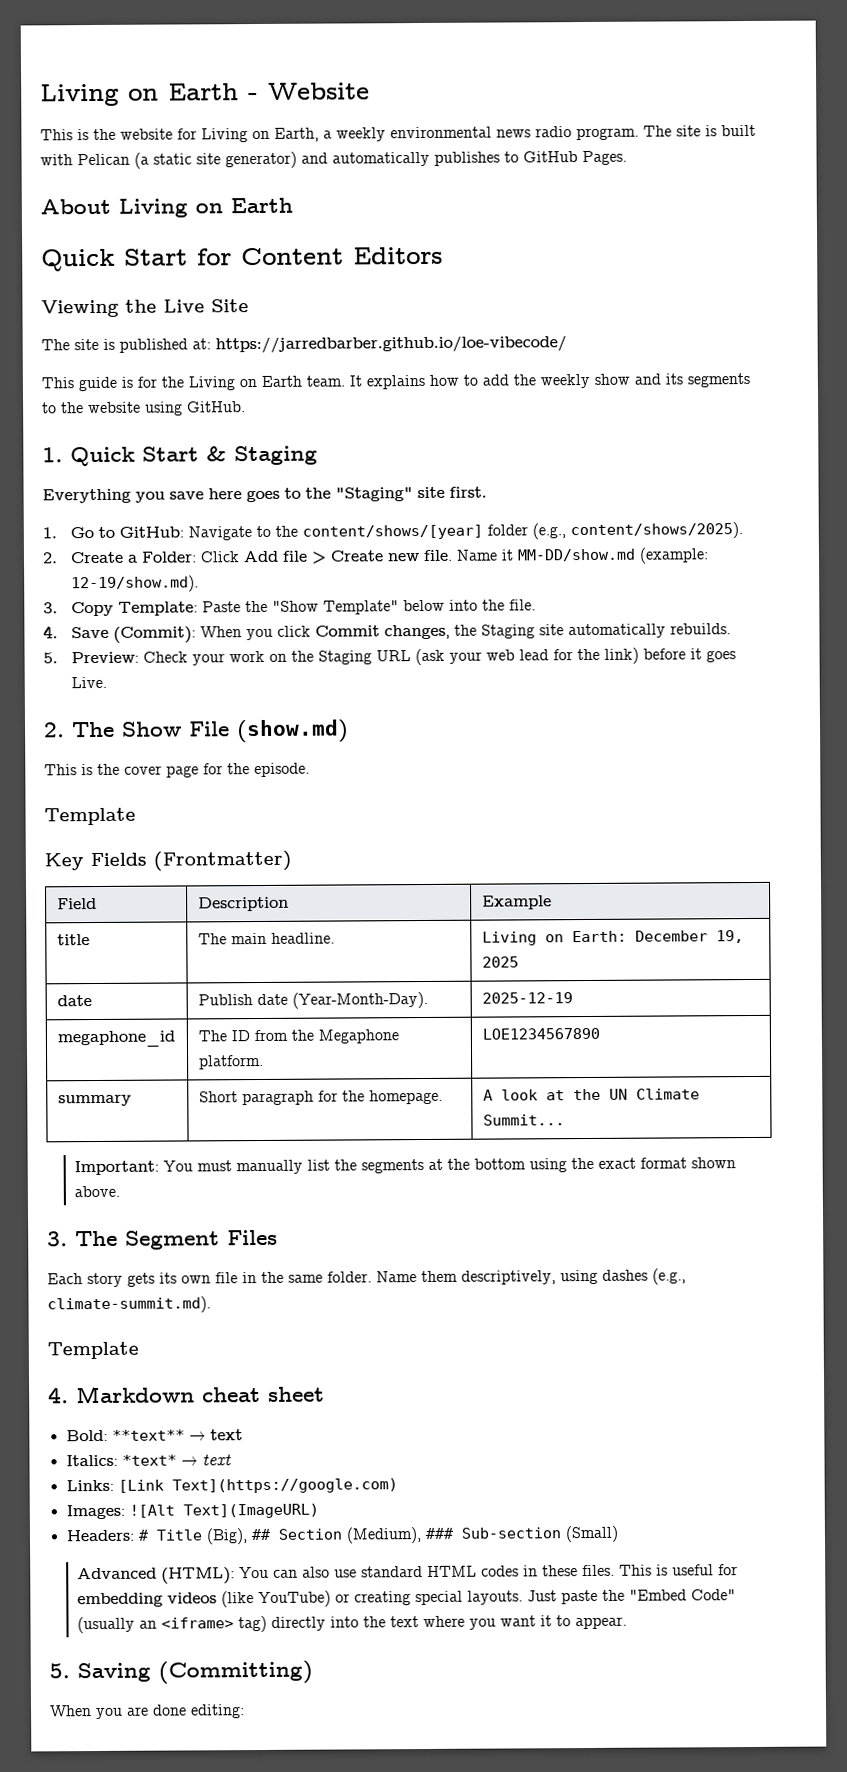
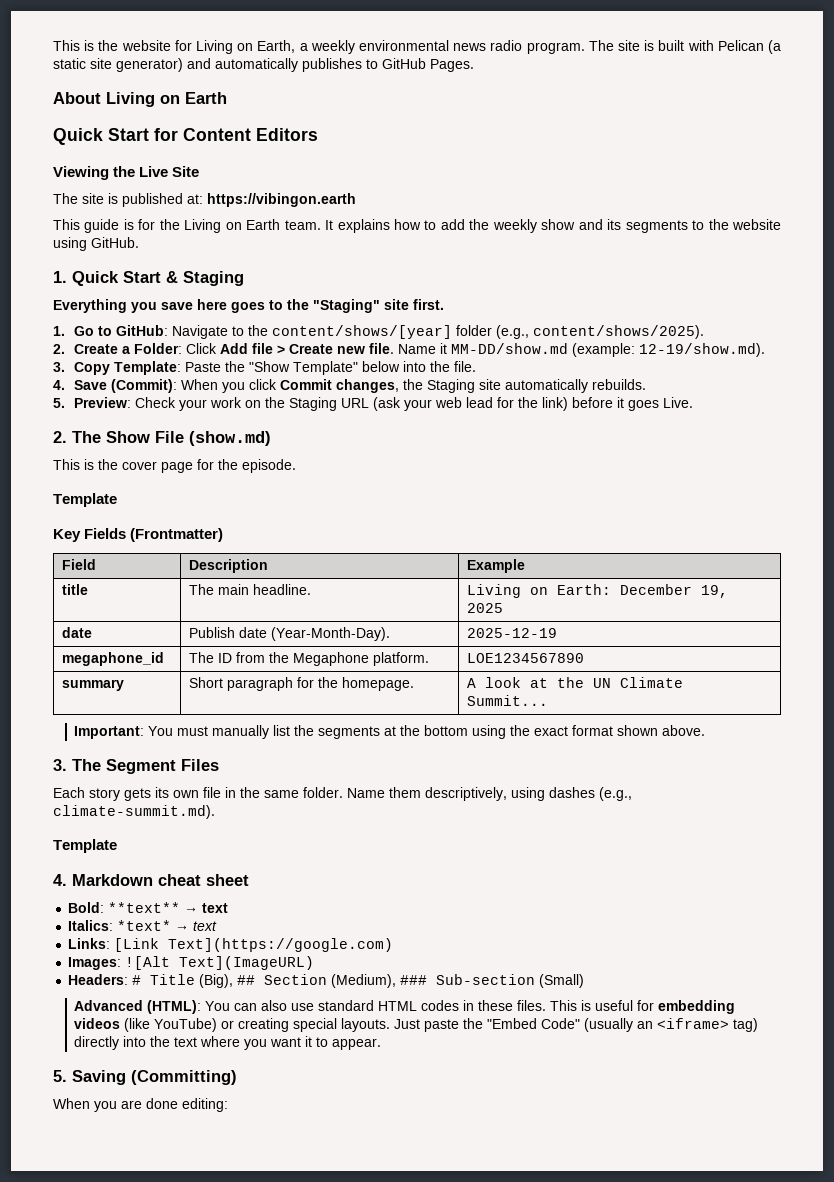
- Living on Earth - Website
- The site is published at: https://jarredbarber.github.io/loe-vibecode/
+ The site is published at: https://vibingon.earth

